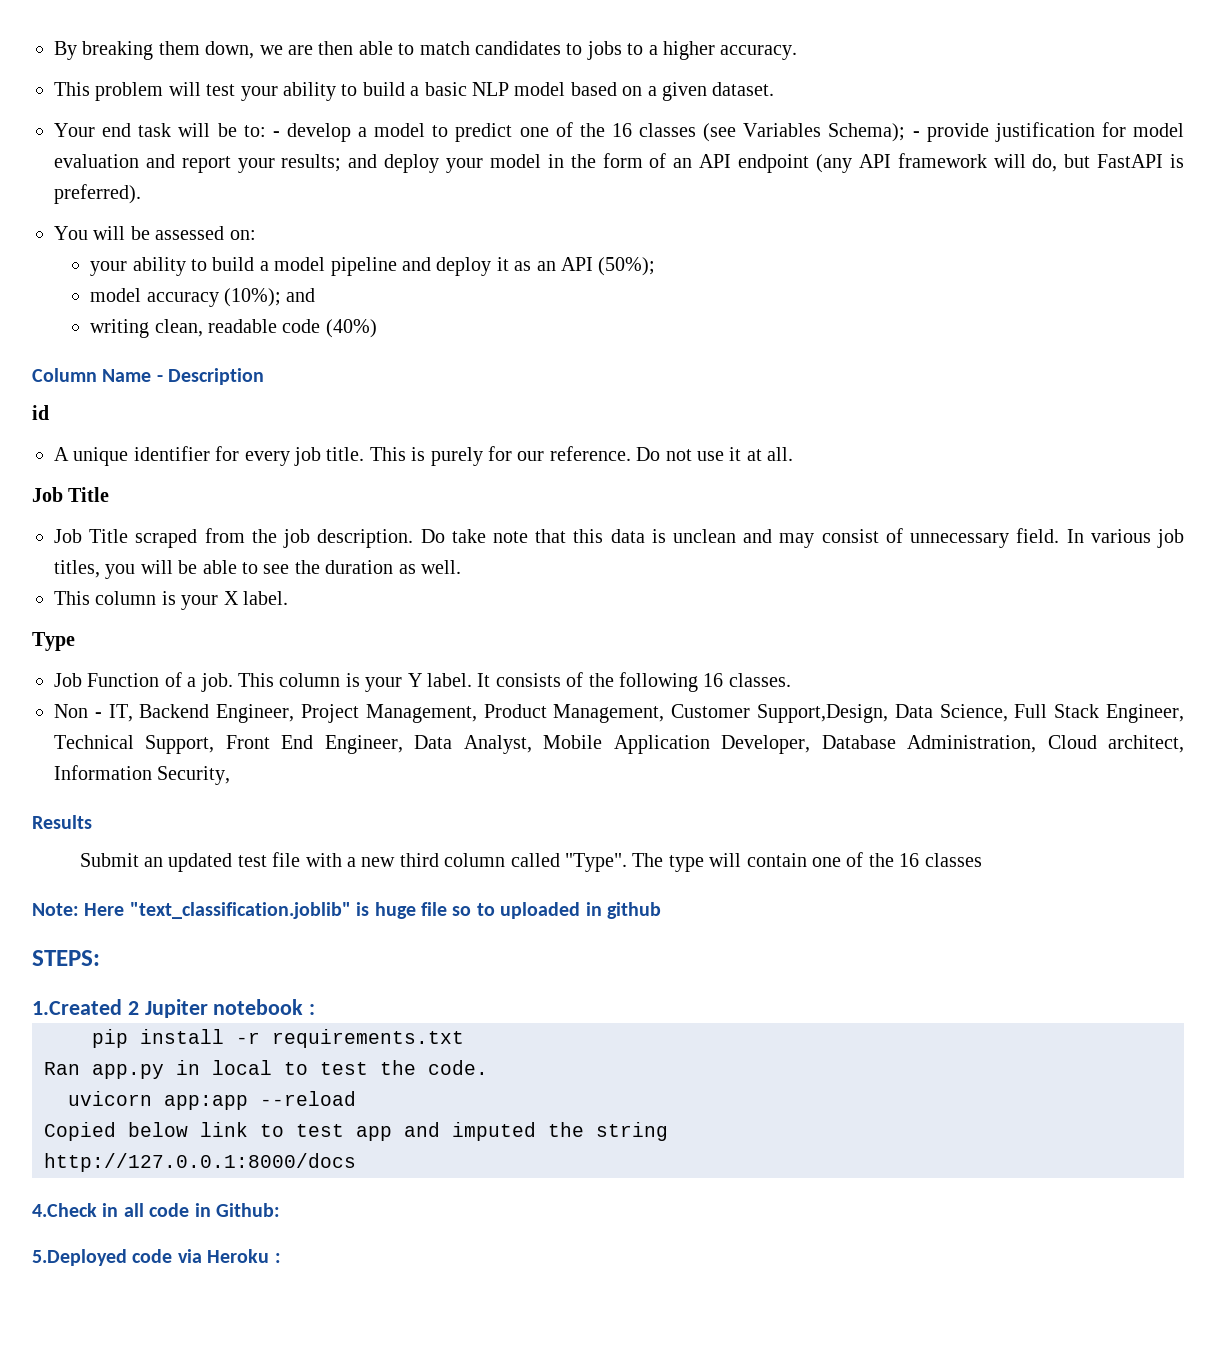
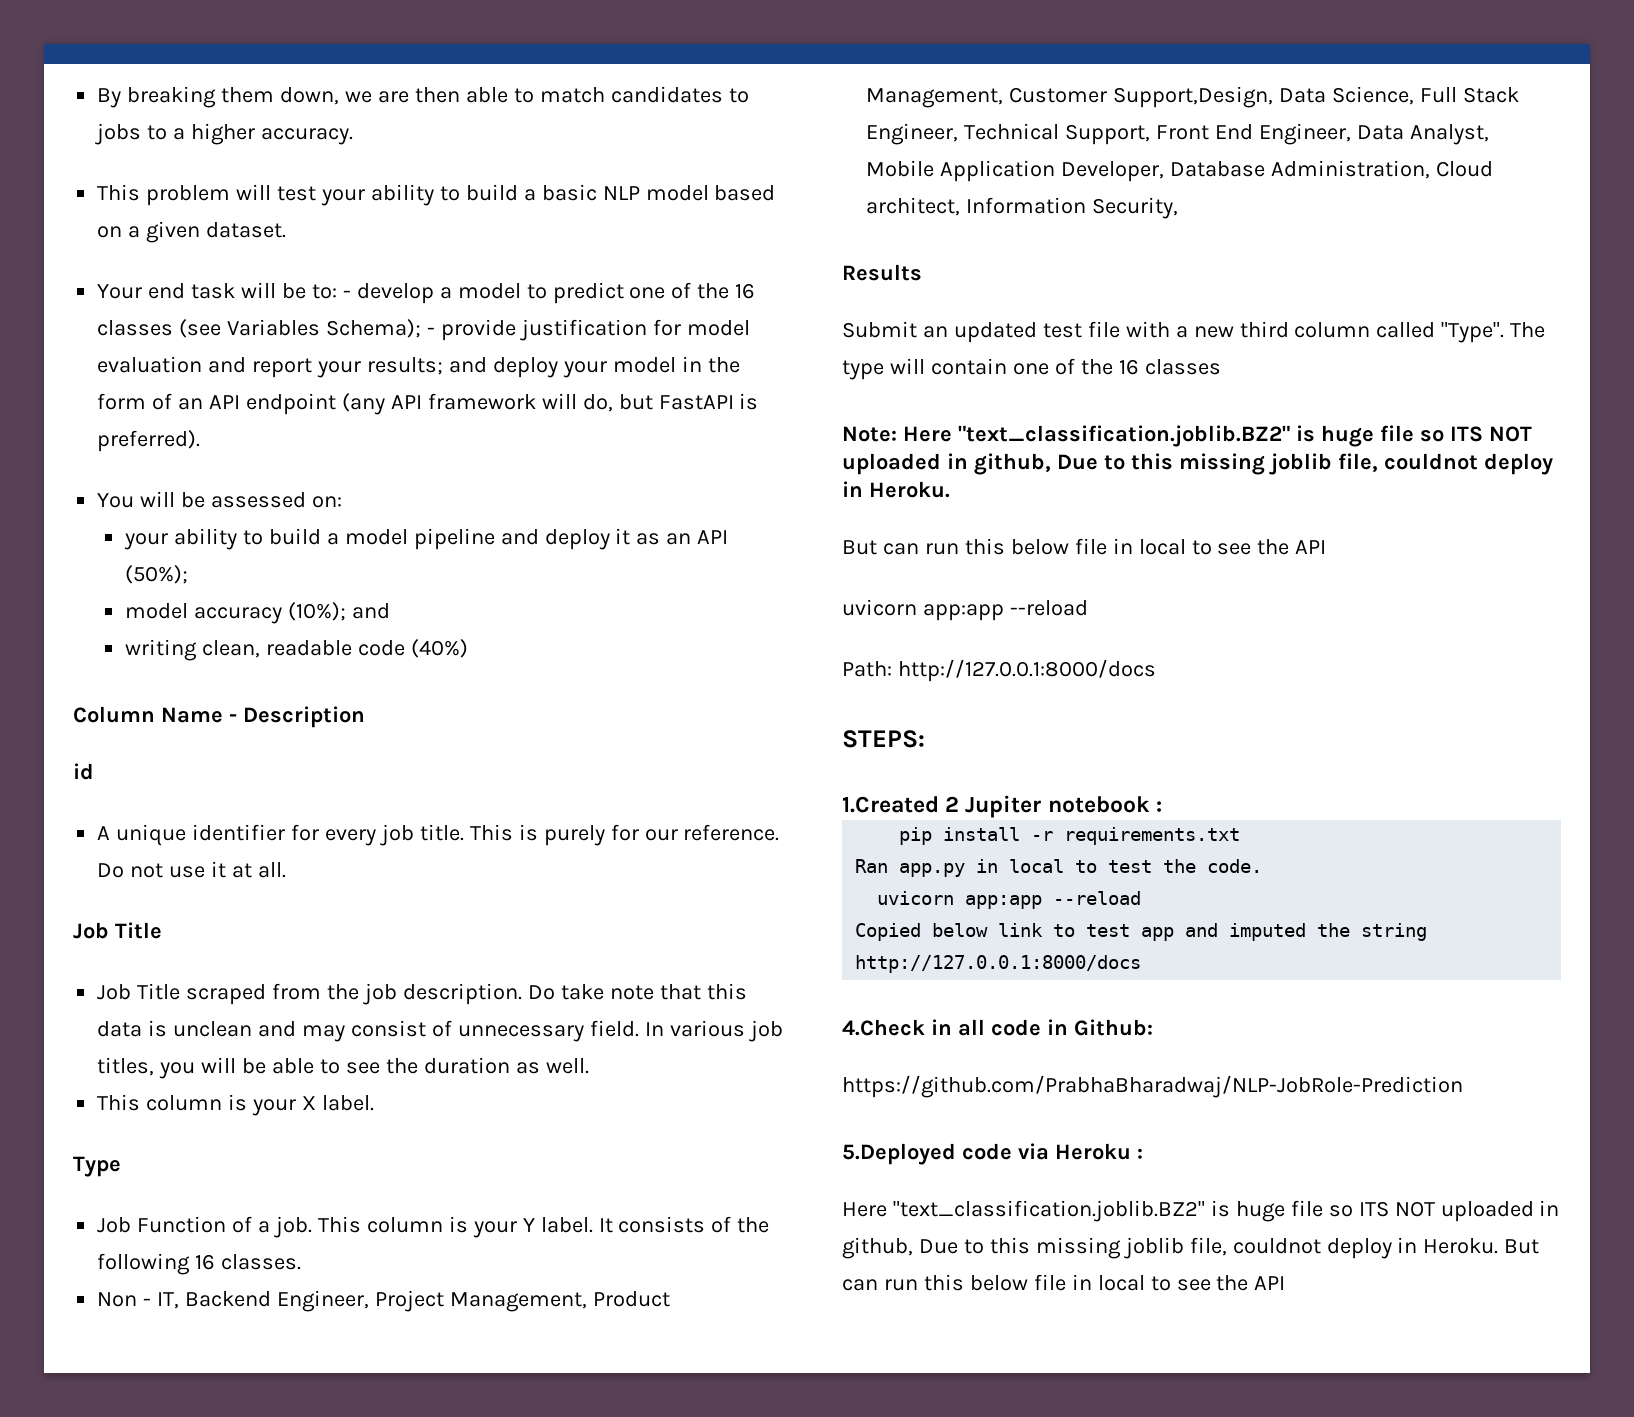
- Note: Here "text_classification.joblib" is huge file so to uploaded in github
+ Note: Here "text_classification.joblib.BZ2" is huge file so ITS NOT uploaded in github, Due to this missing joblib file, couldnot deploy in Heroku.
+ But can run this below file in local to see the API
+ uvicorn app:app --reload
+ Path: http://127.0.0.1:8000/docs
+ https://github.com/PrabhaBharadwaj/NLP-JobRole-Prediction
+ Here "text_classification.joblib.BZ2" is huge file so ITS NOT uploaded in github, Due to this missing joblib file, couldnot deploy in Heroku. But can run this below file in local to see the API

